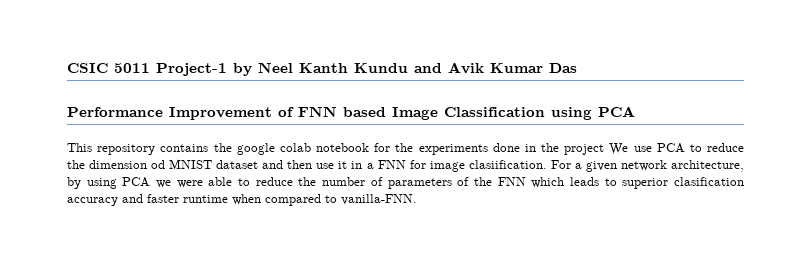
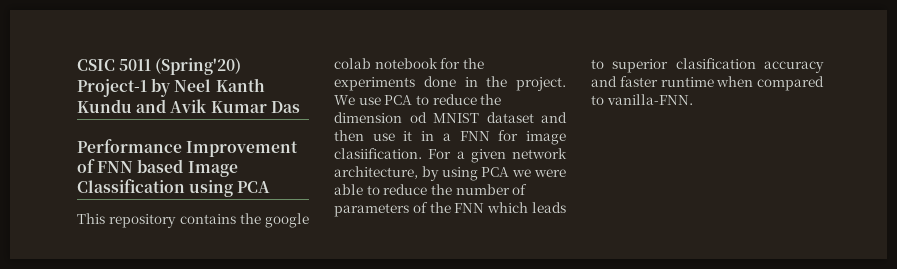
- CSIC 5011 Project-1 by Neel Kanth Kundu and Avik Kumar Das
+ CSIC 5011 (Spring'20) Project-1 by Neel Kanth Kundu and Avik Kumar Das
- This repository contains the google colab notebook for the experiments done in the project We use PCA to reduce the dimension od MNIST dataset and then use it in a FNN for image clasiification.
+ This repository contains the google colab notebook for the experiments done in the project. We use PCA to reduce the dimension od MNIST dataset and then use it in a FNN for image clasiification.

